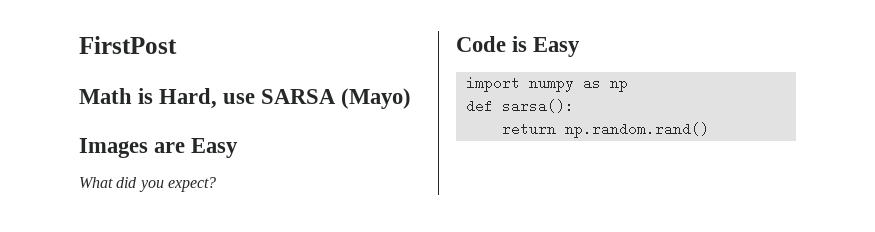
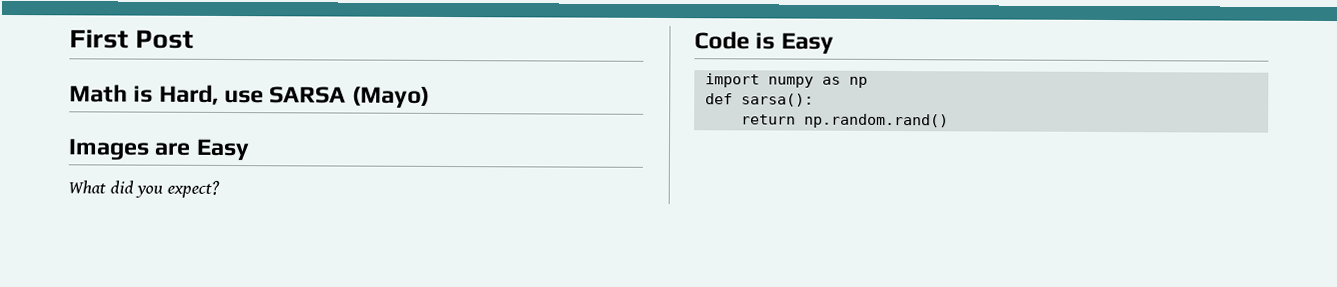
- FirstPost
+ First Post

